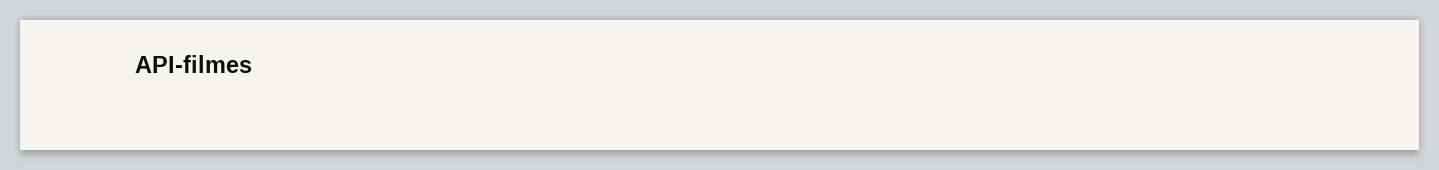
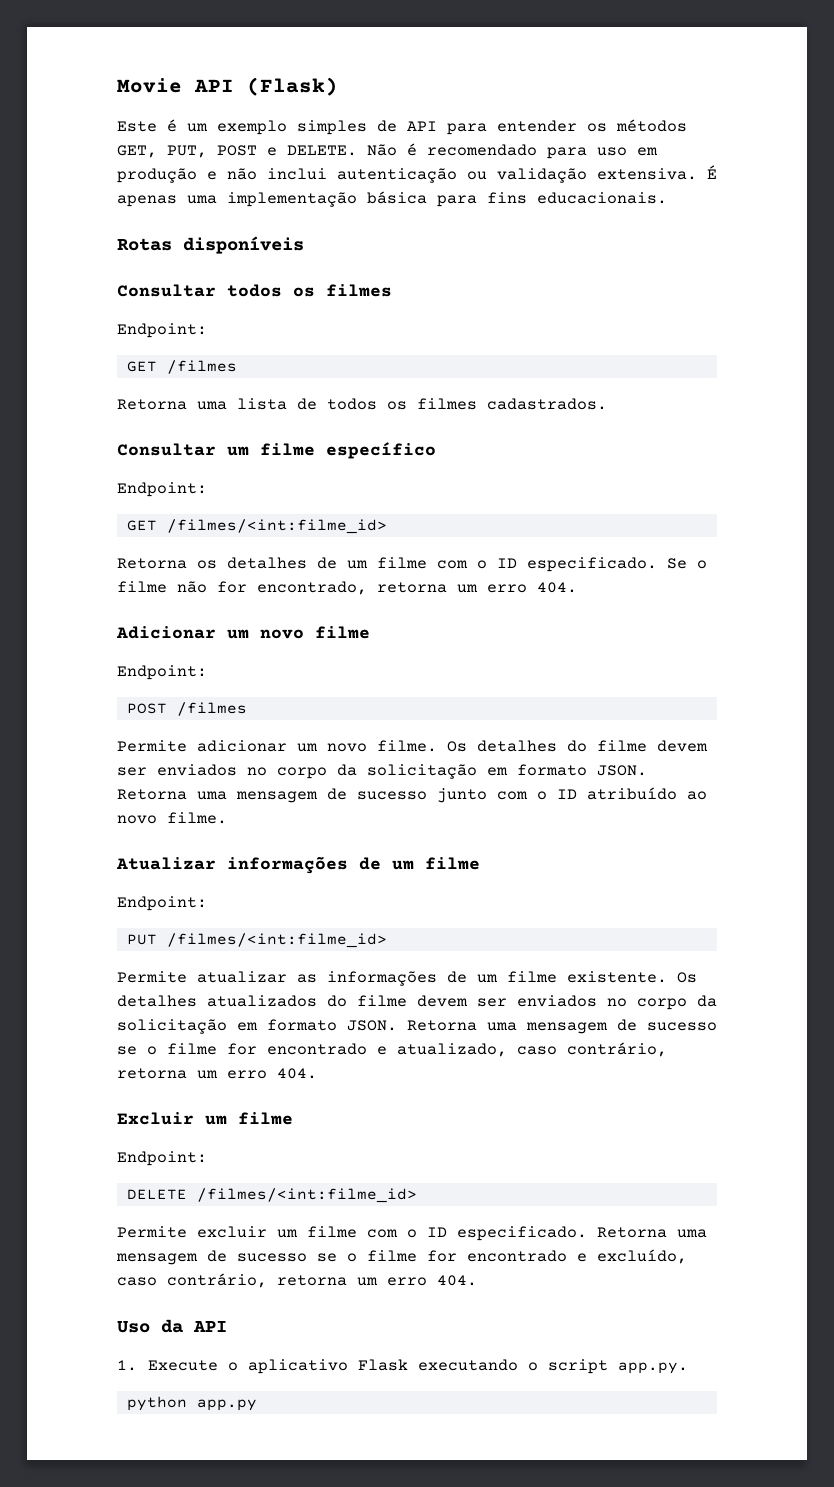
- API-filmes
+ Movie API (Flask)
+ Este é um exemplo simples de API para entender os métodos GET, PUT, POST e DELETE. Não é recomendado para uso em produção e não inclui autenticação ou validação extensiva. É apenas uma implementação básica para fins educacionais.
+ Rotas disponíveis
+ Consultar todos os filmes
+ Endpoint:
+ GET /filmes
+ Retorna uma lista de todos os filmes cadastrados.
+ Consultar um filme específico
+ Endpoint:
+ GET /filmes/<int:filme_id>
+ Retorna os detalhes de um filme com o ID especificado. Se o filme não for encontrado, retorna um erro 404.
+ Adicionar um novo filme
+ Endpoint:
+ POST /filmes
+ Permite adicionar um novo filme. Os detalhes do filme devem ser enviados no corpo da solicitação em formato JSON. Retorna uma mensagem de sucesso junto com o ID atribuído ao novo filme.
+ Atualizar informações de um filme
+ Endpoint:
+ PUT /filmes/<int:filme_id>
+ Permite atualizar as informações de um filme existente. Os detalhes atualizados do filme devem ser enviados no corpo da solicitação em formato JSON. Retorna uma mensagem de sucesso se o filme for encontrado e atualizado, caso contrário, retorna um erro 404.
+ Excluir um filme
+ Endpoint:
+ DELETE /filmes/<int:filme_id>
+ Permite excluir um filme com o ID especificado. Retorna uma mensagem de sucesso se o filme for encontrado e excluído, caso contrário, retorna um erro 404.
+ Uso da API
+ 1. Execute o aplicativo Flask executando o script app.py.
+ python app.py

